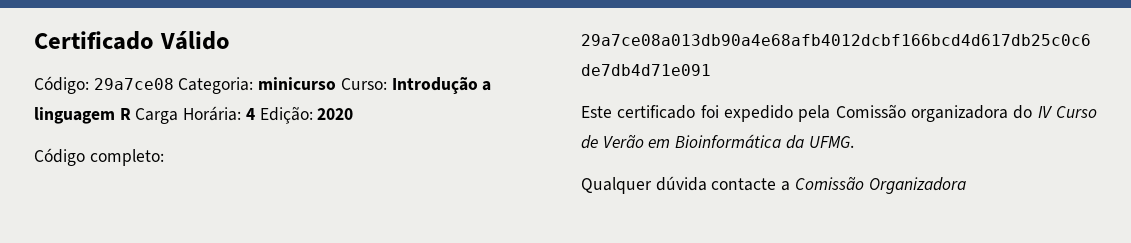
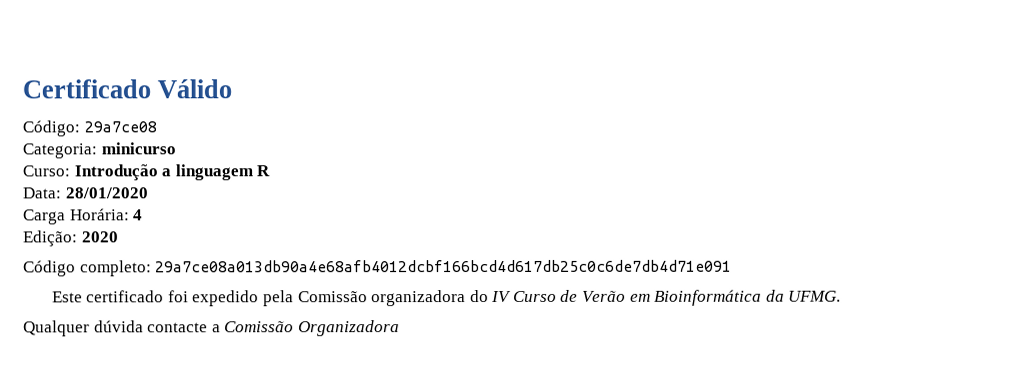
- Código: 29a7ce08 Categoria: minicurso Curso: Introdução a linguagem R Carga Horária: 4 Edição: 2020
+ Código: 29a7ce08
+ Categoria: minicurso
+ Curso: Introdução a linguagem R
+ Data: 28/01/2020
+ Carga Horária: 4
+ Edição: 2020

